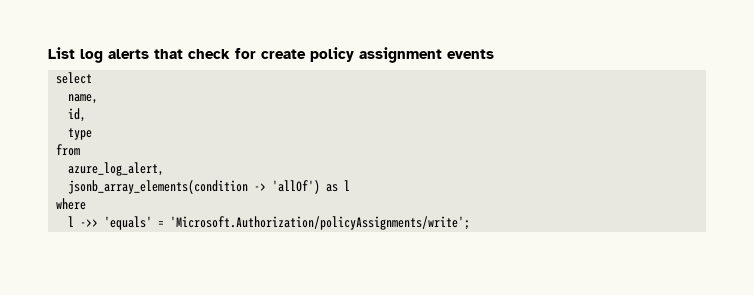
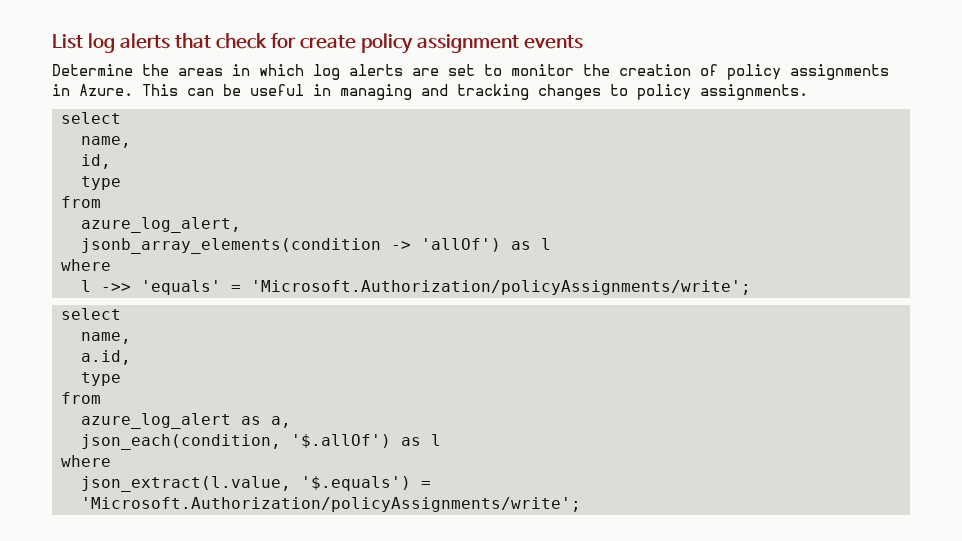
+ Determine the areas in which log alerts are set to monitor the creation of policy assignments in Azure. This can be useful in managing and tracking changes to policy assignments.
  l ->> 'equals' = 'Microsoft.Authorization/policyAssignments/write';
+ select
+ name,
+ a.id,
+ type
+ from
+ azure_log_alert as a,
+ json_each(condition, '$.allOf') as l
+ where
+ json_extract(l.value, '$.equals') = 'Microsoft.Authorization/policyAssignments/write';

